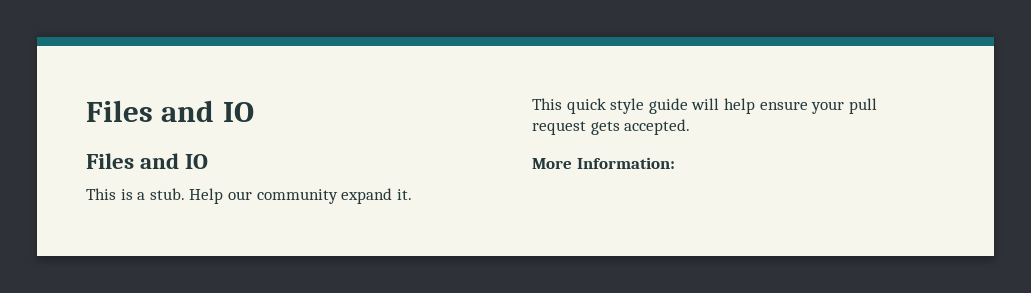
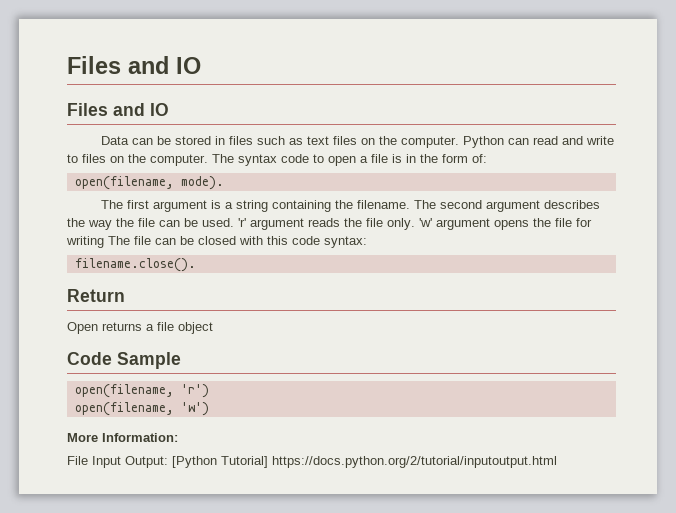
- This is a stub. Help our community expand it.
- This quick style guide will help ensure your pull request gets accepted.
+ Data can be stored in files such as text files on the computer. Python can read and write to files on the computer. The syntax code to open a file is in the form of:
+ open(filename, mode).
+ The first argument is a string containing the filename. The second argument describes the way the file can be used. 'r' argument reads the file only. 'w' argument opens the file for writing The file can be closed with this code syntax:
+ filename.close().
+ Return
+ Open returns a file object
+ Code Sample
+ open(filename, 'r')
+ open(filename, 'w')
  More Information:
+ File Input Output: [Python Tutorial] https://docs.python.org/2/tutorial/inputoutput.html

